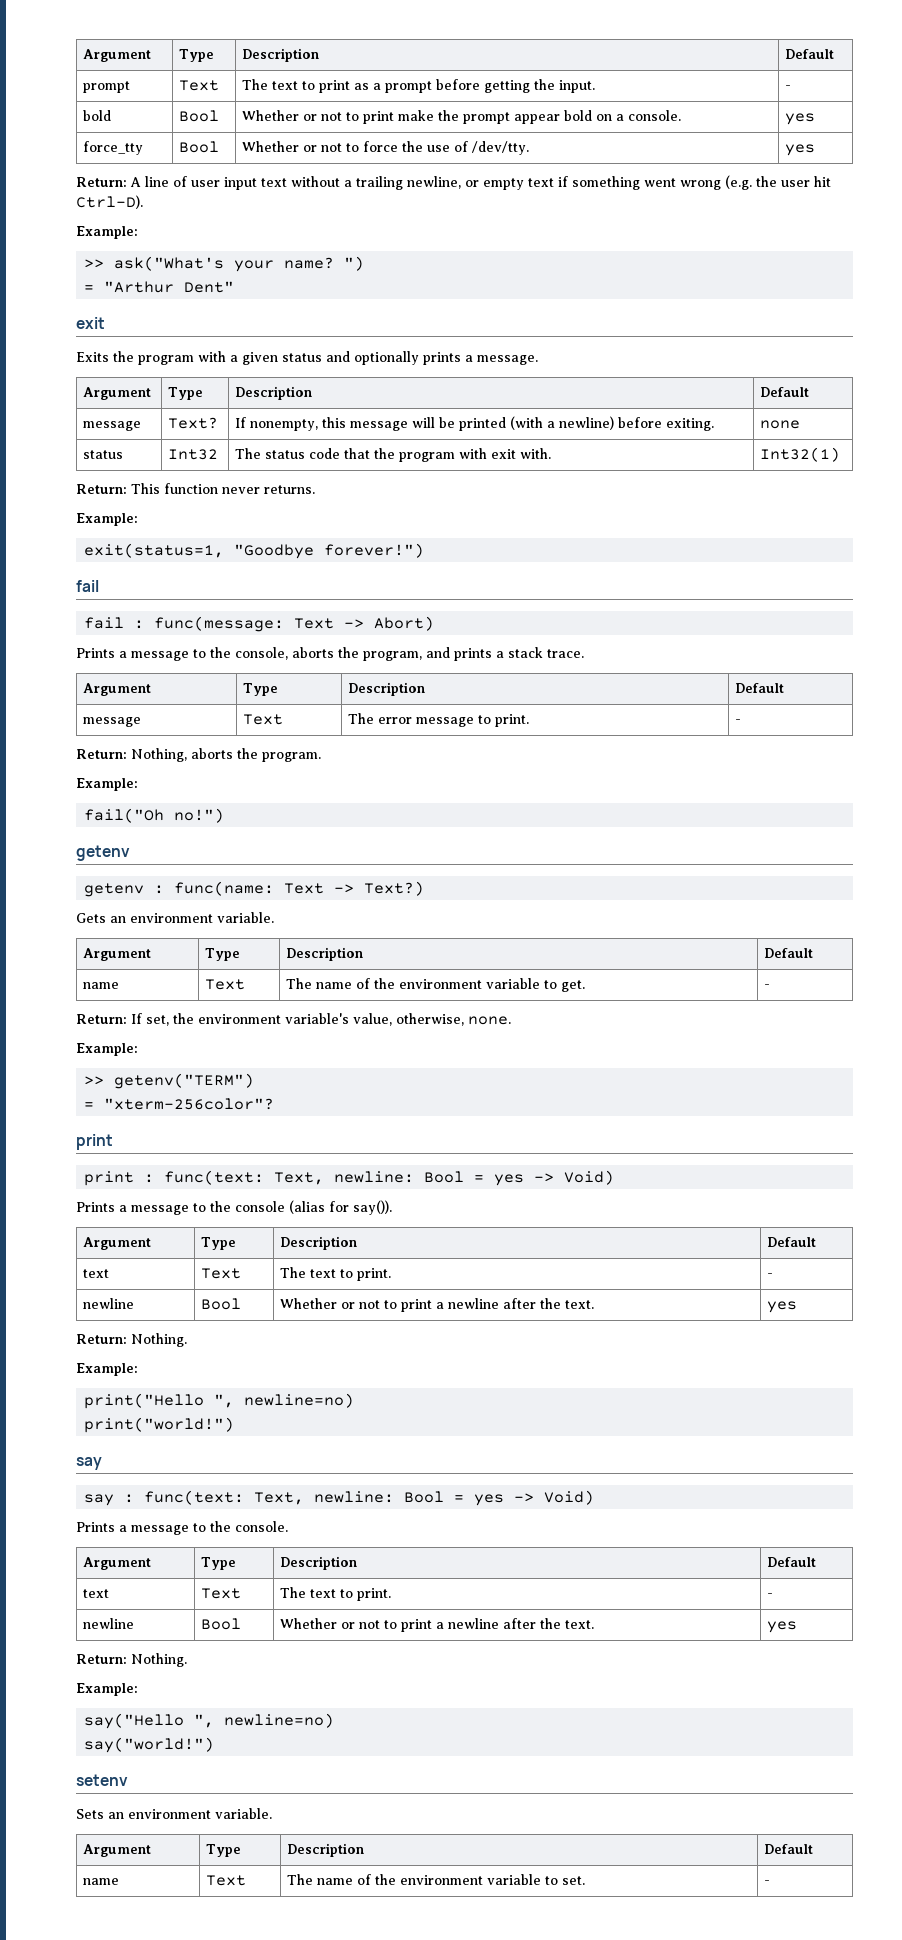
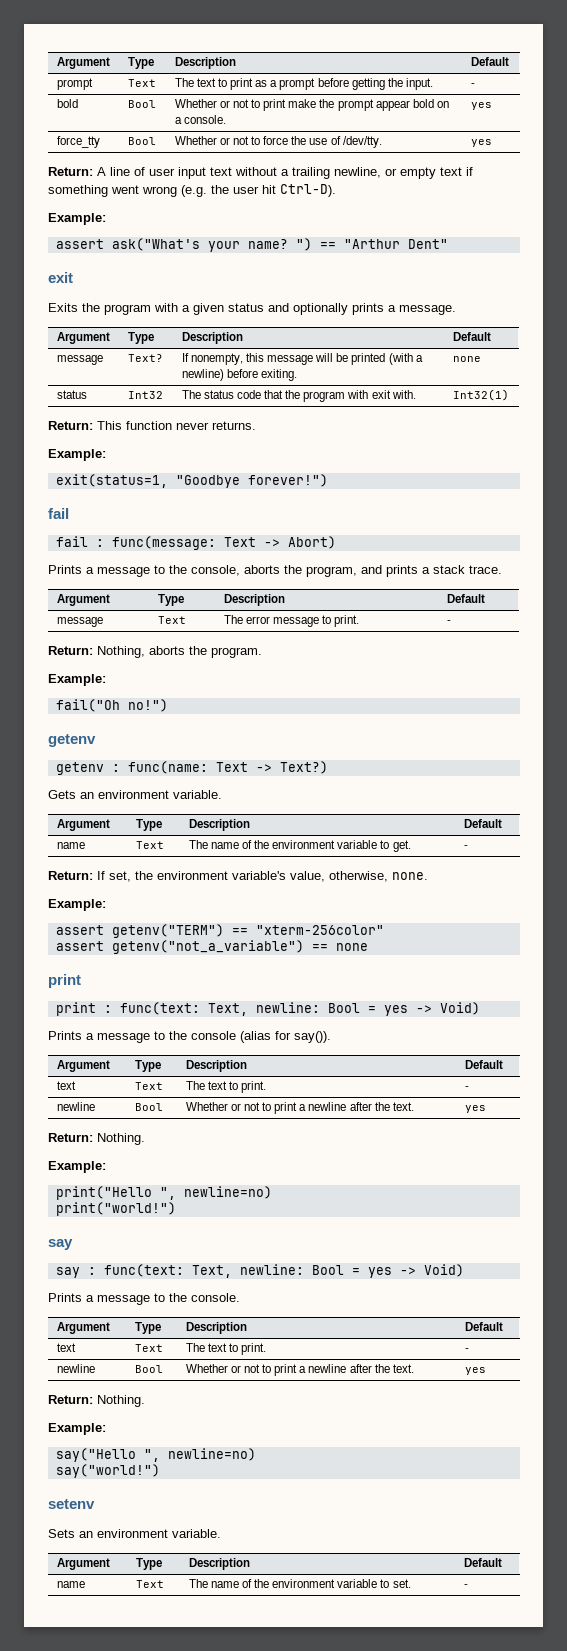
- >> ask("What's your name?
+ assert ask("What's your name?
- ")
- = "Arthur Dent"
+ ") == "Arthur Dent"
- >> getenv("TERM")
- = "xterm-256color"?
+ assert getenv("TERM") == "xterm-256color"
+ assert getenv("not_a_variable") == none

